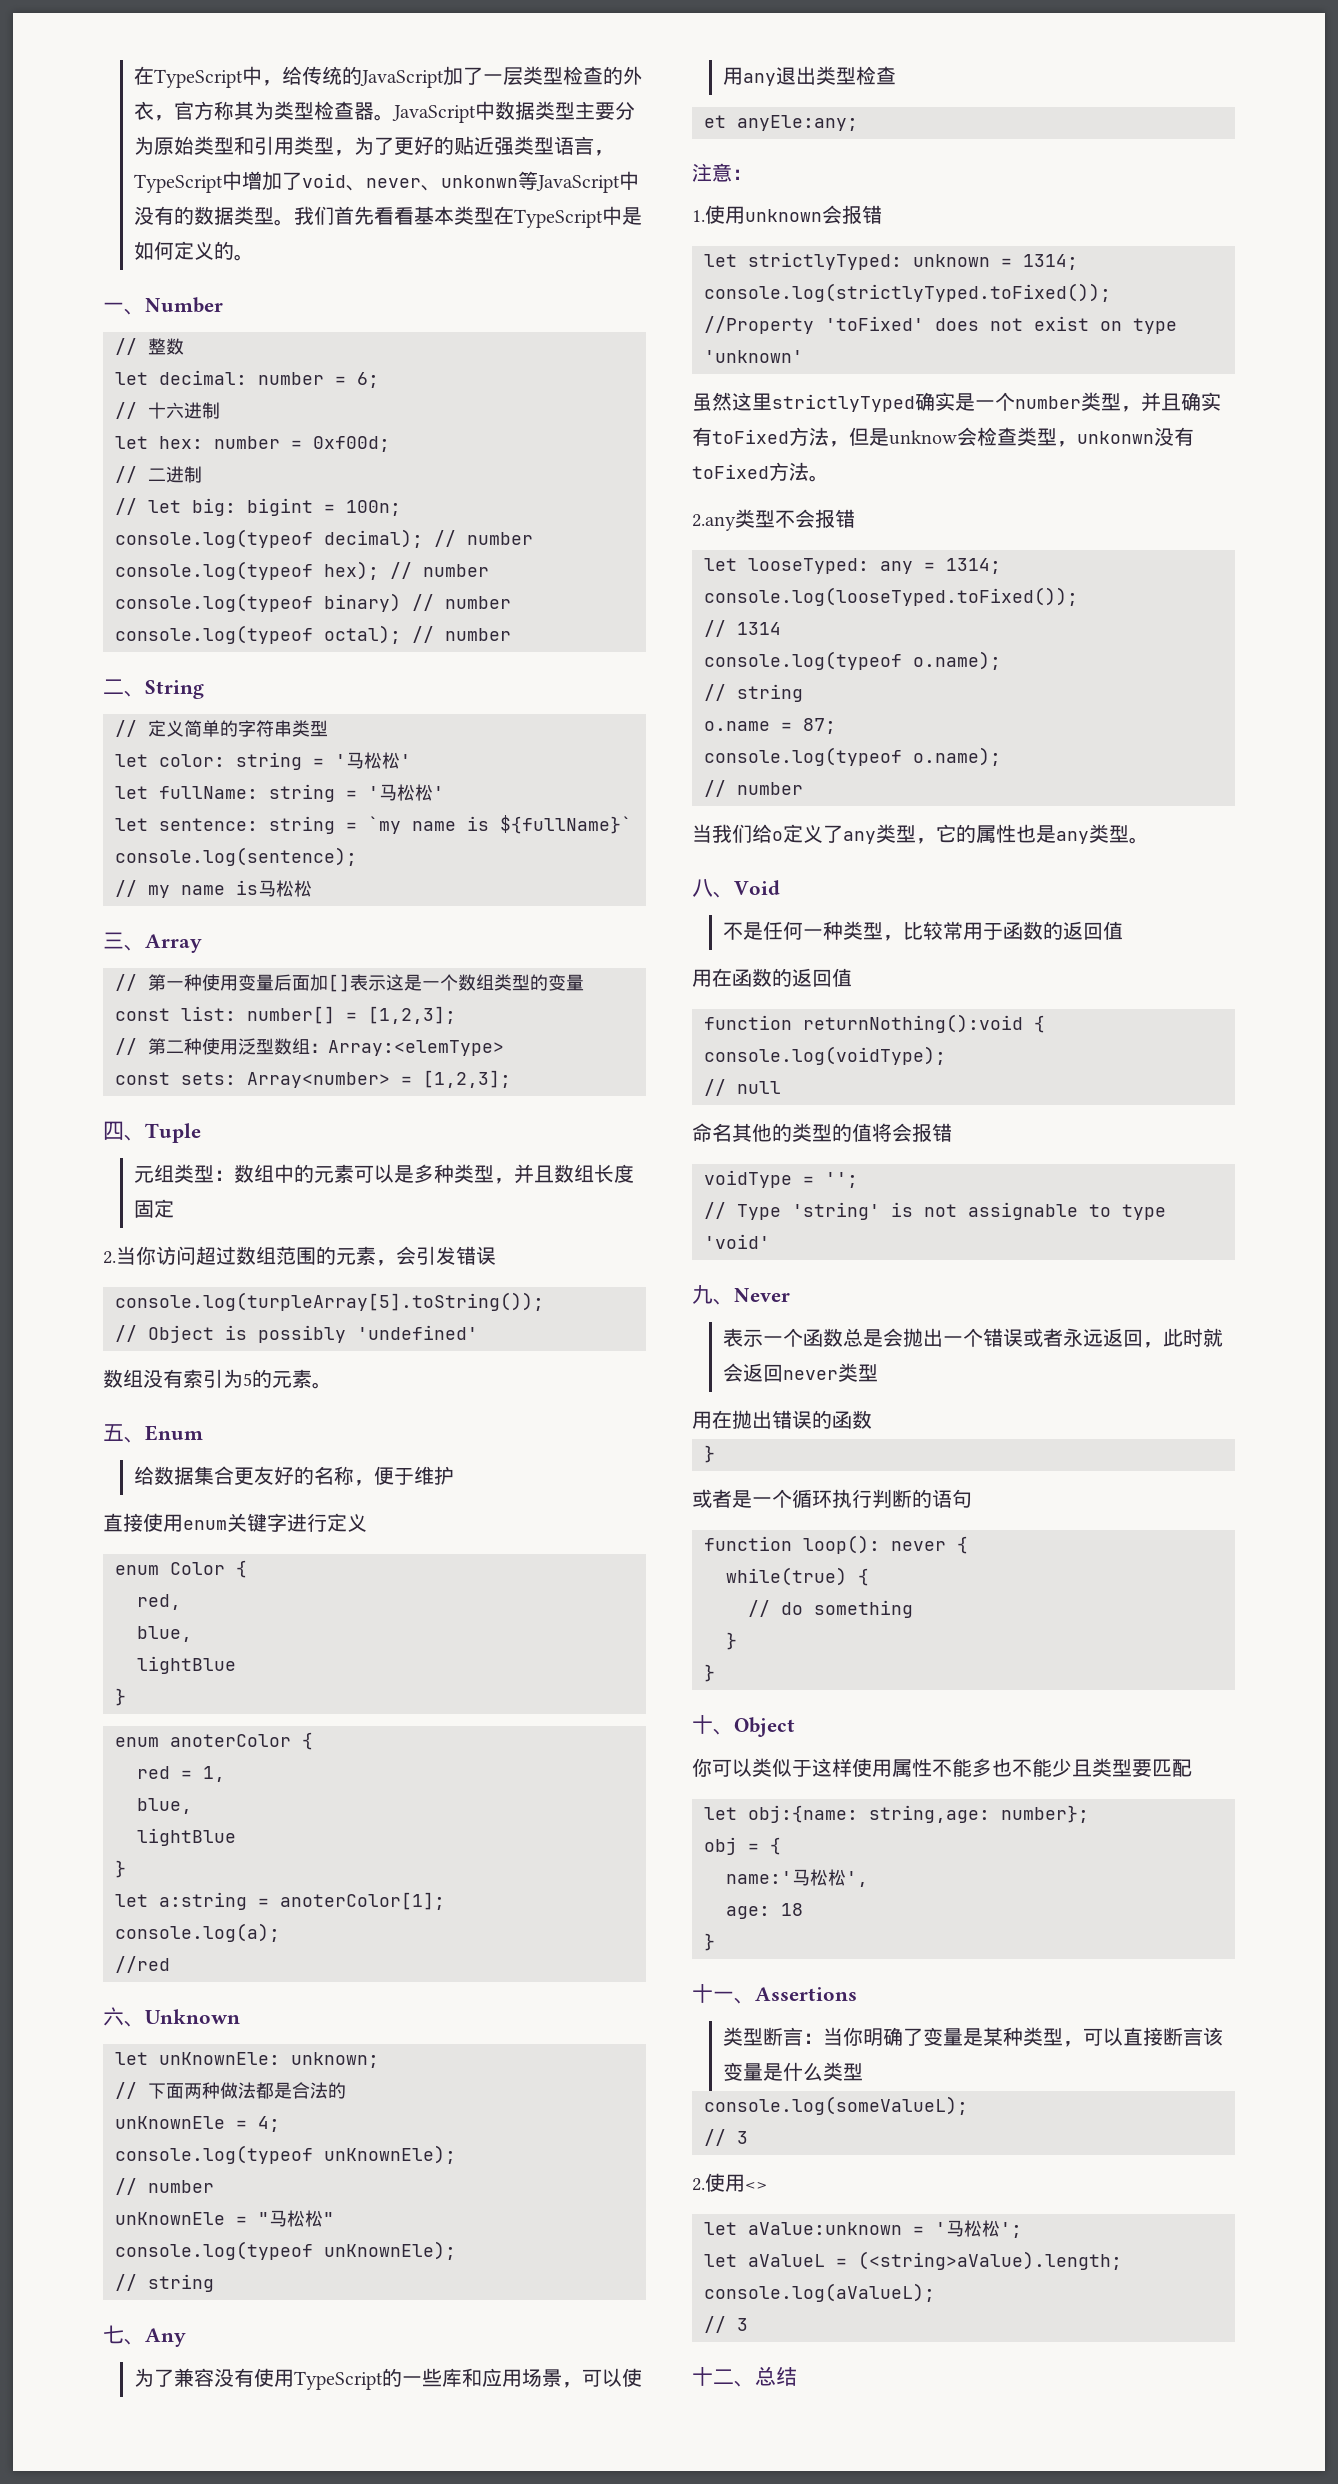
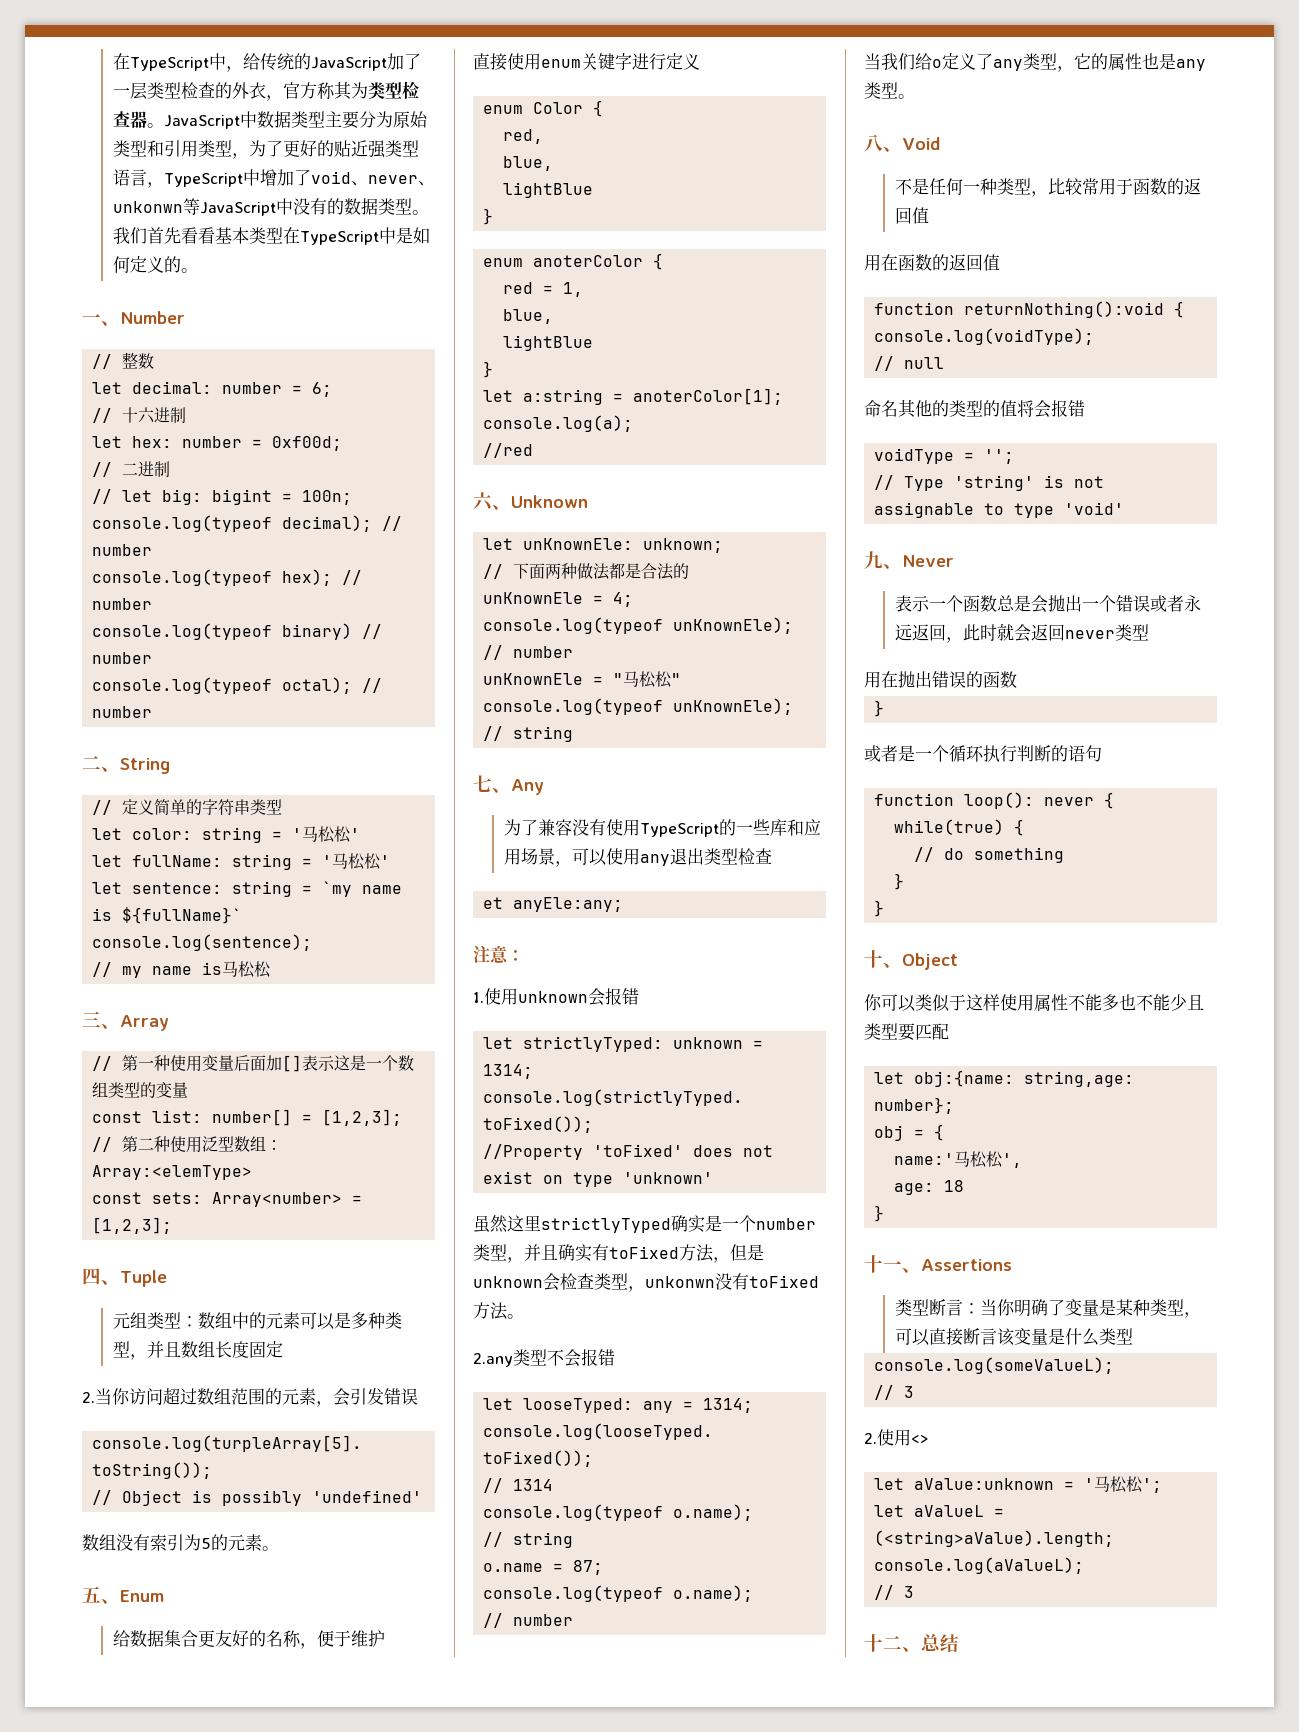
- 虽然这里strictlyTyped确实是一个number类型，并且确实有toFixed方法，但是unknow会检查类型，unkonwn没有toFixed方法。
+ 虽然这里strictlyTyped确实是一个number类型，并且确实有toFixed方法，但是unknown会检查类型，unkonwn没有toFixed方法。

